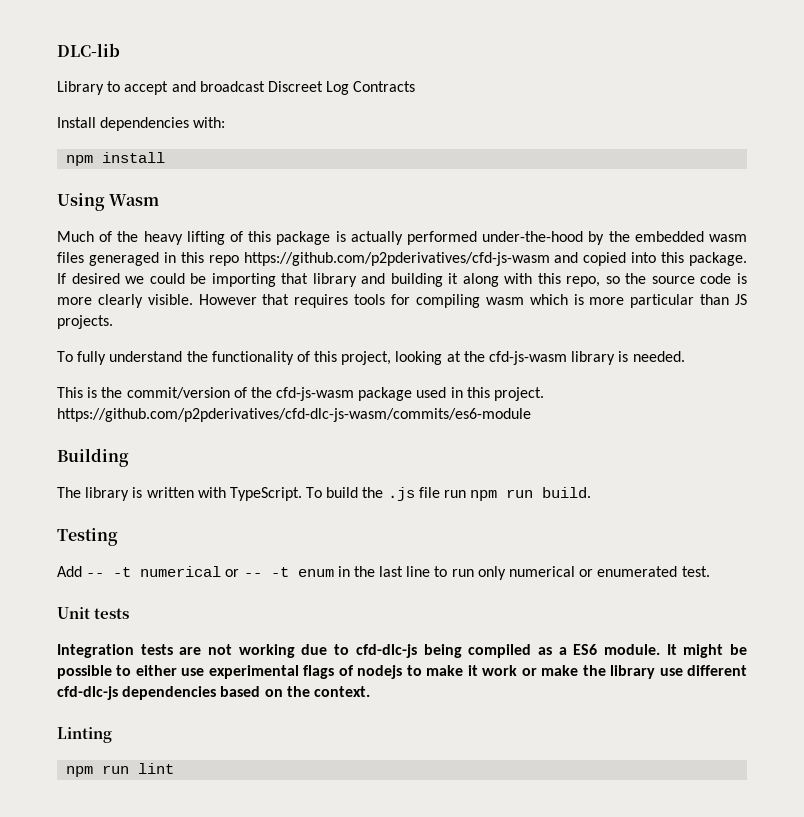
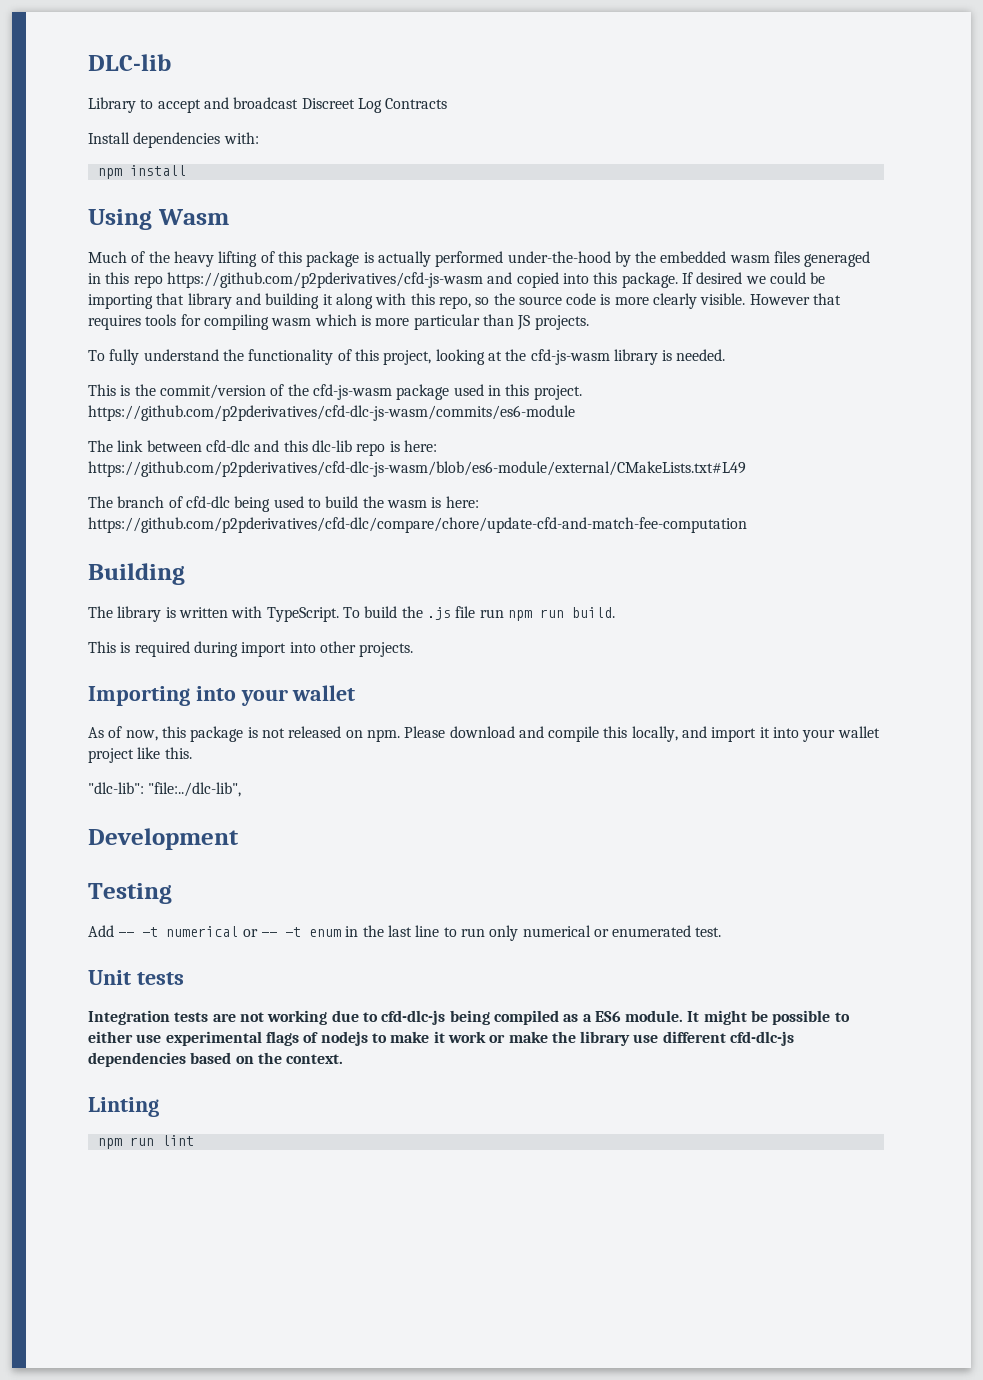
+ The link between cfd-dlc and this dlc-lib repo is here: https://github.com/p2pderivatives/cfd-dlc-js-wasm/blob/es6-module/external/CMakeLists.txt#L49
+ The branch of cfd-dlc being used to build the wasm is here: https://github.com/p2pderivatives/cfd-dlc/compare/chore/update-cfd-and-match-fee-computation
+ This is required during import into other projects.
+ Importing into your wallet
+ As of now, this package is not released on npm. Please download and compile this locally, and import it into your wallet project like this.
+ "dlc-lib": "file:../dlc-lib",
+ Development

